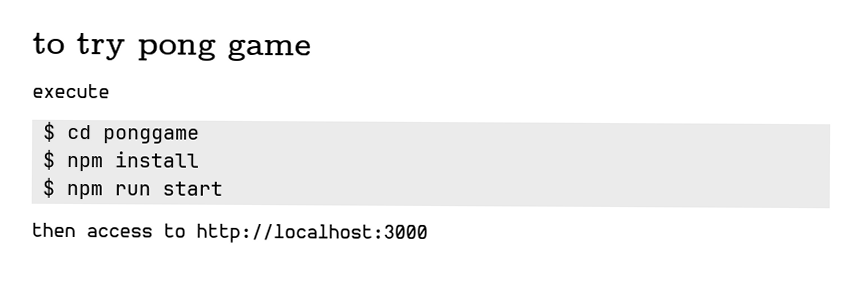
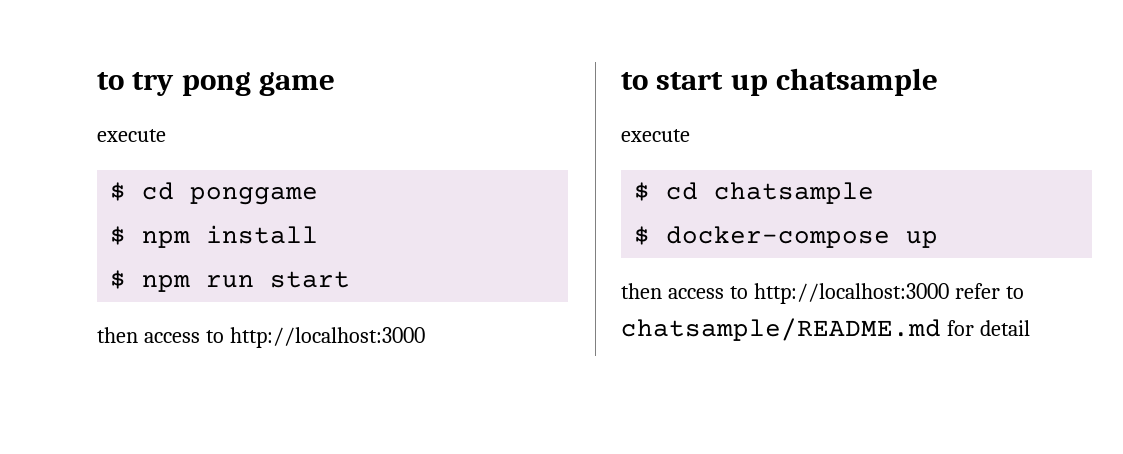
+ to start up chatsample
+ execute
+ $ cd chatsample
+ $ docker-compose up
+ then access to http://localhost:3000 refer to chatsample/README.md for detail

